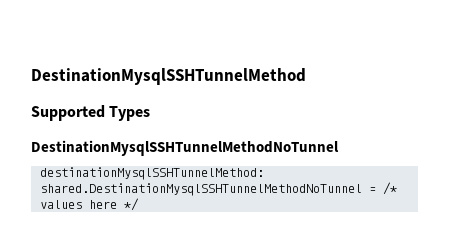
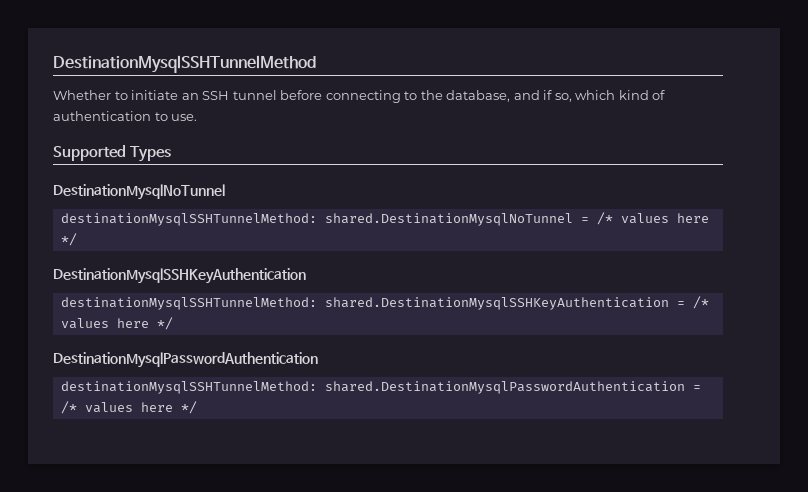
+ Whether to initiate an SSH tunnel before connecting to the database, and if so, which kind of authentication to use.
- DestinationMysqlSSHTunnelMethodNoTunnel
- destinationMysqlSSHTunnelMethod: shared.DestinationMysqlSSHTunnelMethodNoTunnel = /* values here */
+ DestinationMysqlNoTunnel
+ destinationMysqlSSHTunnelMethod: shared.DestinationMysqlNoTunnel = /* values here */
+ DestinationMysqlSSHKeyAuthentication
+ destinationMysqlSSHTunnelMethod: shared.DestinationMysqlSSHKeyAuthentication = /* values here */
+ DestinationMysqlPasswordAuthentication
+ destinationMysqlSSHTunnelMethod: shared.DestinationMysqlPasswordAuthentication = /* values here */

